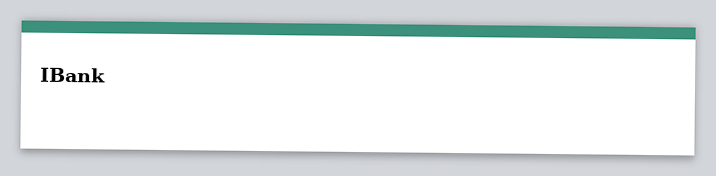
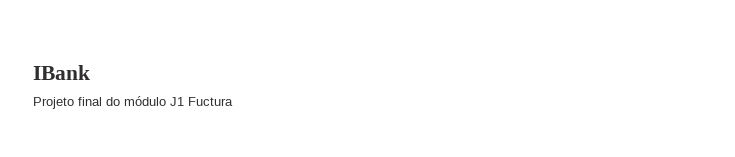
+ Projeto final do módulo J1 Fuctura

